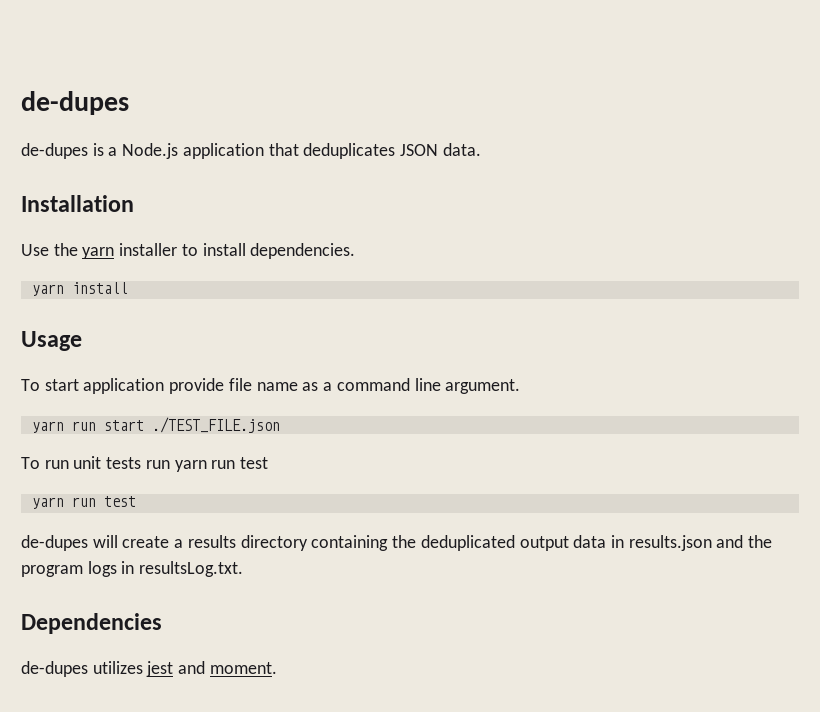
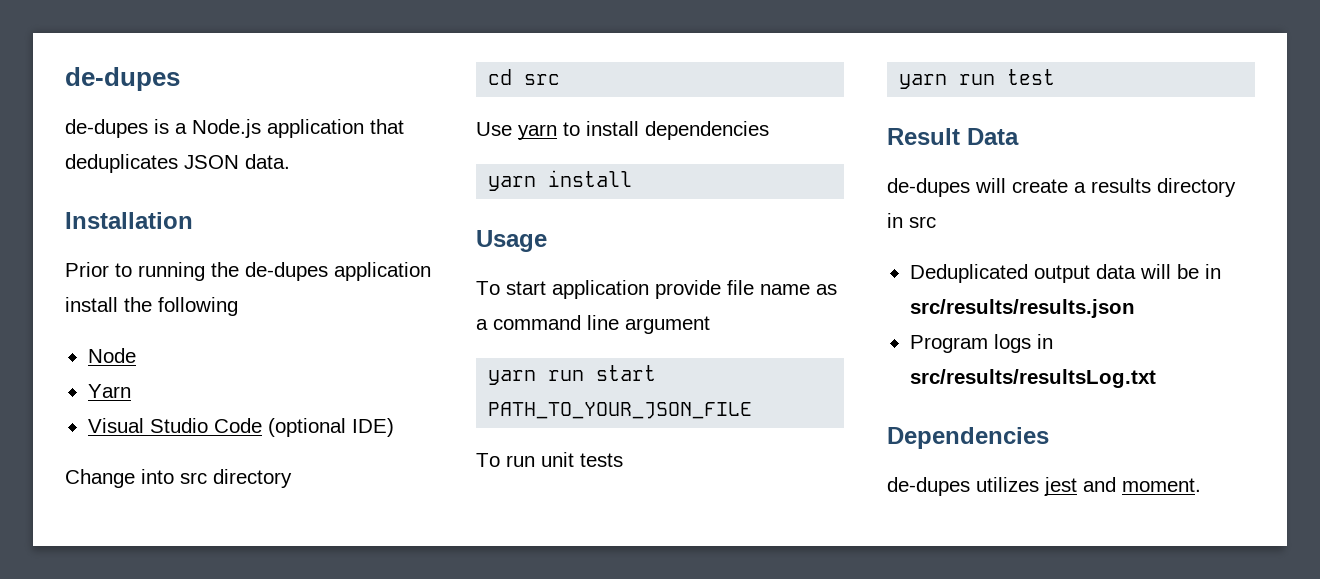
- Use the yarn installer to install dependencies.
+ Prior to running the de-dupes application install the following
+ Node
+ Yarn
+ Visual Studio Code (optional IDE)
+ Change into src directory
+ cd src
+ Use yarn to install dependencies
- To start application provide file name as a command line argument.
+ To start application provide file name as a command line argument
- yarn run start ./TEST_FILE.json
+ yarn run start PATH_TO_YOUR_JSON_FILE
- To run unit tests run yarn run test
+ To run unit tests
  yarn run test
+ Result Data
- de-dupes will create a results directory containing the deduplicated output data in results.json and the program logs in resultsLog.txt.
+ de-dupes will create a results directory in src
+ Deduplicated output data will be in src/results/results.json
+ Program logs in src/results/resultsLog.txt

